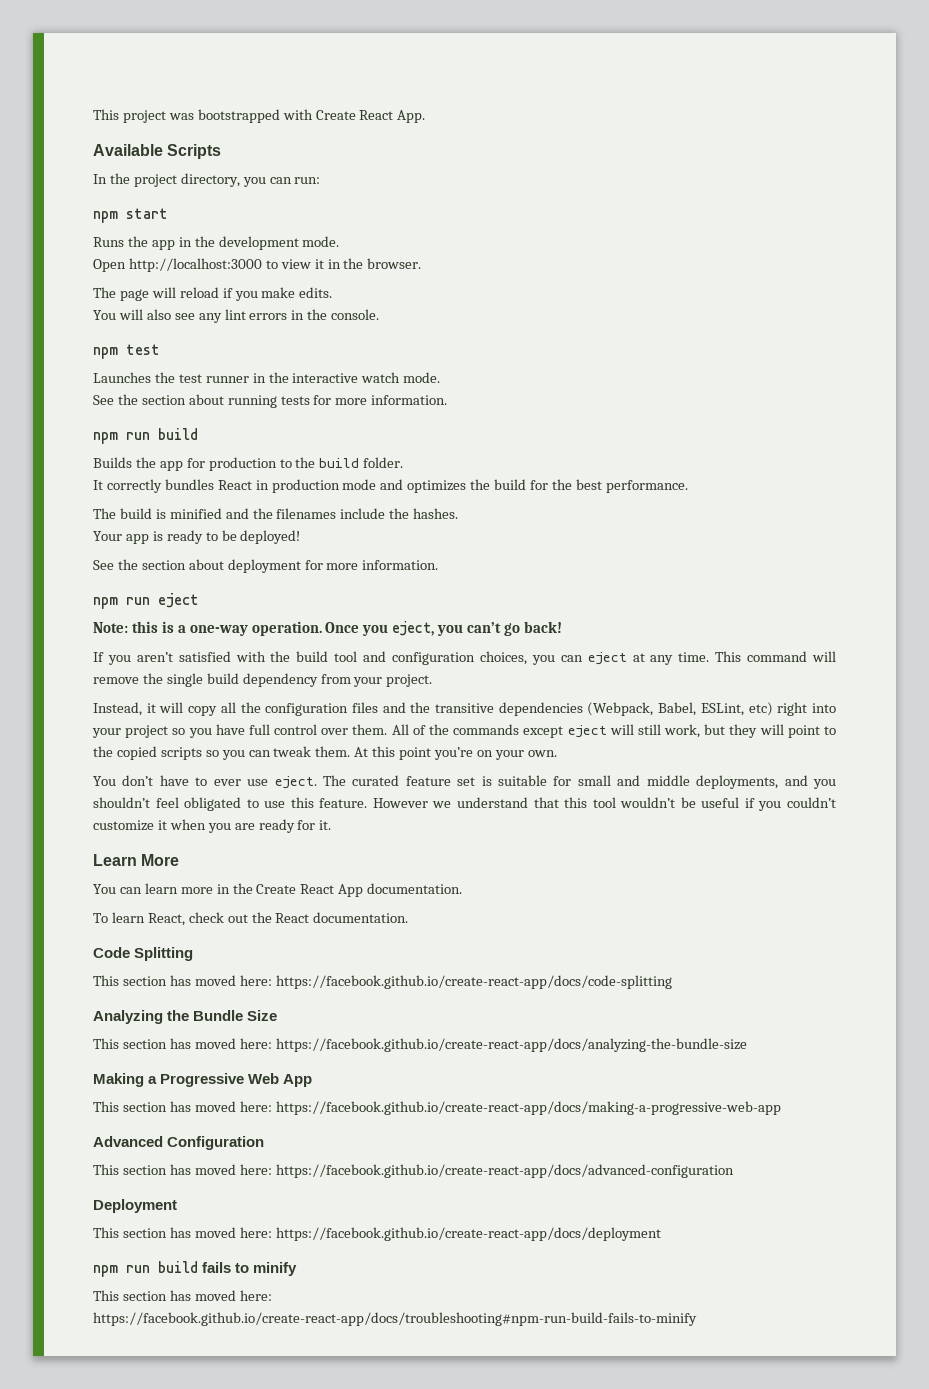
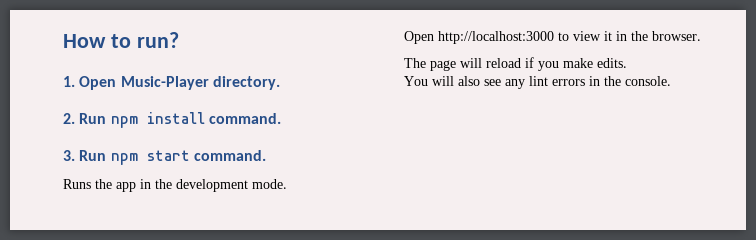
- This project was bootstrapped with Create React App.
- Available Scripts
- In the project directory, you can run:
- npm start
+ How to run?
+ 1. Open Music-Player directory.
+ 2. Run npm install command.
+ 3. Run npm start command.
- npm test
- Launches the test runner in the interactive watch mode.
- See the section about running tests for more information.
- npm run build
- Builds the app for production to the build folder.
- It correctly bundles React in production mode and optimizes the build for the best performance.
- The build is minified and the filenames include the hashes.
- Your app is ready to be deployed!
- See the section about deployment for more information.
- npm run eject
- Note: this is a one-way operation. Once you eject, you can’t go back!
- If you aren’t satisfied with the build tool and configuration choices, you can eject at any time. This command will remove the single build dependency from your project.
- Instead, it will copy all the configuration files and the transitive dependencies (Webpack, Babel, ESLint, etc) right into your project so you have full control over them. All of the commands except eject will still work, but they will point to the copied scripts so you can tweak them. At this point you’re on your own.
- You don’t have to ever use eject. The curated feature set is suitable for small and middle deployments, and you shouldn’t feel obligated to use this feature. However we understand that this tool wouldn’t be useful if you couldn’t customize it when you are ready for it.
- Learn More
- You can learn more in the Create React App documentation.
- To learn React, check out the React documentation.
- Code Splitting
- This section has moved here: https://facebook.github.io/create-react-app/docs/code-splitting
- Analyzing the Bundle Size
- This section has moved here: https://facebook.github.io/create-react-app/docs/analyzing-the-bundle-size
- Making a Progressive Web App
- This section has moved here: https://facebook.github.io/create-react-app/docs/making-a-progressive-web-app
- Advanced Configuration
- This section has moved here: https://facebook.github.io/create-react-app/docs/advanced-configuration
- Deployment
- This section has moved here: https://facebook.github.io/create-react-app/docs/deployment
- npm run build fails to minify
- This section has moved here: https://facebook.github.io/create-react-app/docs/troubleshooting#npm-run-build-fails-to-minify

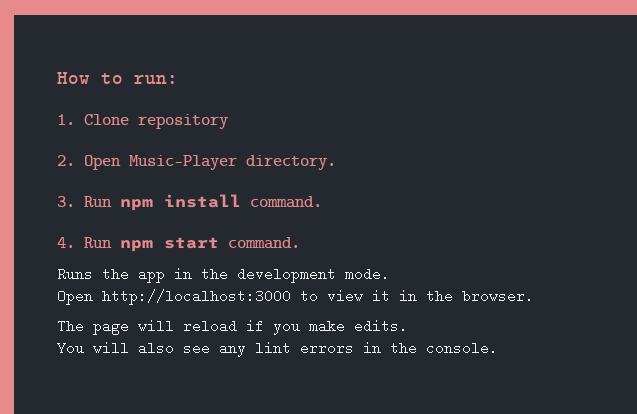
- How to run?
+ How to run:
- 1. Open Music-Player directory.
+ 1. Clone repository
+ 2. Open Music-Player directory.
- 2. Run npm install command.
+ 3. Run npm install command.
- 3. Run npm start command.
+ 4. Run npm start command.

